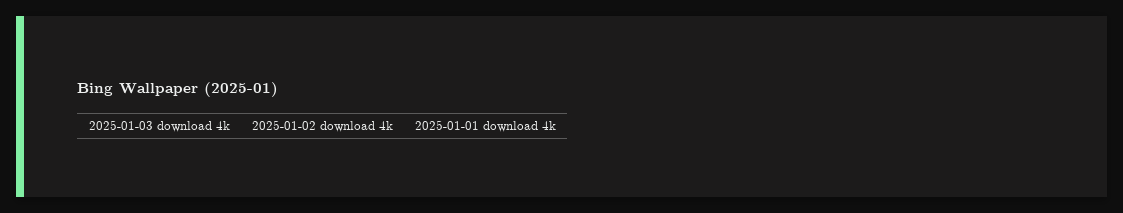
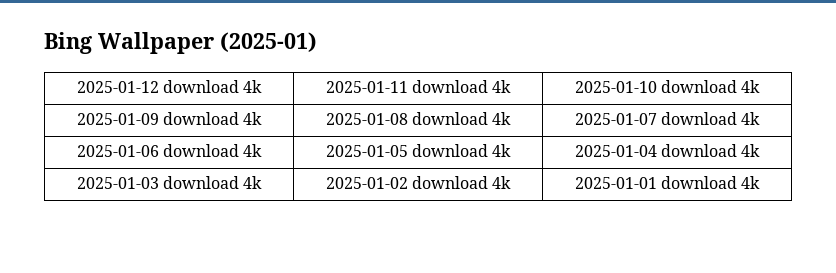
+ 2025-01-12 download 4k | 2025-01-11 download 4k | 2025-01-10 download 4k
+ 2025-01-09 download 4k | 2025-01-08 download 4k | 2025-01-07 download 4k
+ 2025-01-06 download 4k | 2025-01-05 download 4k | 2025-01-04 download 4k

